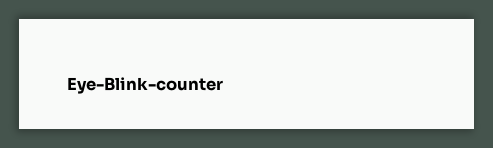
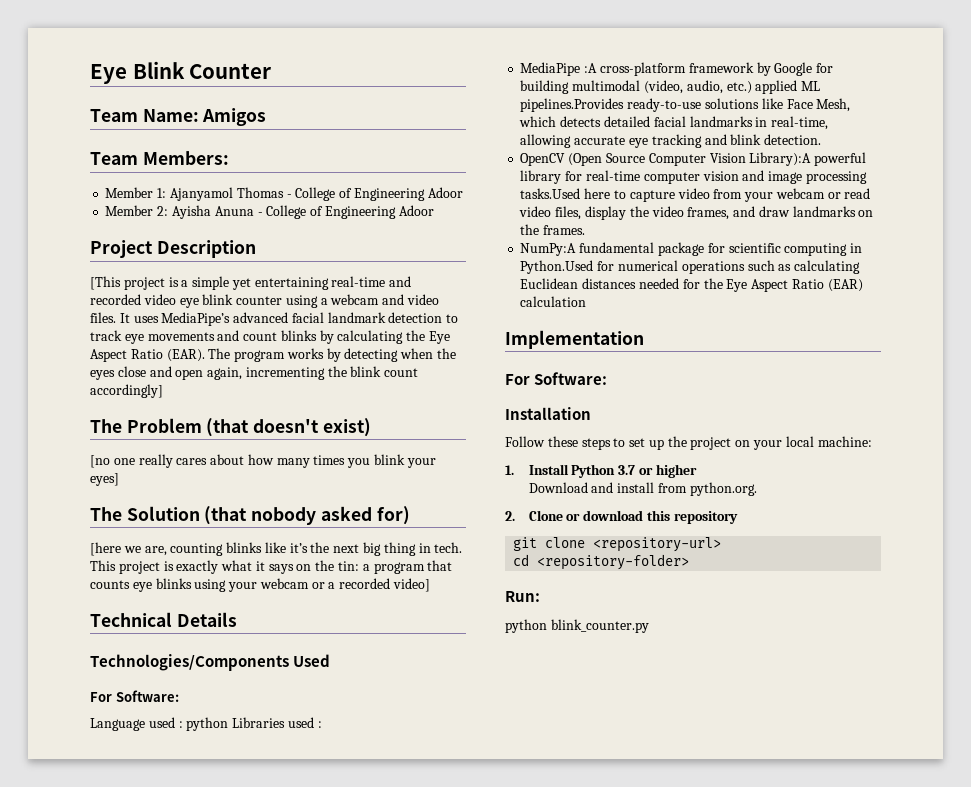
- Eye-Blink-counter
+ Eye Blink Counter
+ Team Name: Amigos
+ Team Members:
+ Member 1: Ajanyamol Thomas - College of Engineering Adoor
+ Member 2: Ayisha Anuna - College of Engineering Adoor
+ Project Description
+ [This project is a simple yet entertaining real-time and recorded video eye blink counter using a webcam and video files. It uses MediaPipe’s advanced facial landmark detection to track eye movements and count blinks by calculating the Eye Aspect Ratio (EAR). The program works by detecting when the eyes close and open again, incrementing the blink count accordingly]
+ The Problem (that doesn't exist)
+ [no one really cares about how many times you blink your eyes]
+ The Solution (that nobody asked for)
+ [here we are, counting blinks like it’s the next big thing in tech. This project is exactly what it says on the tin: a program that counts eye blinks using your webcam or a recorded video]
+ Technical Details
+ Technologies/Components Used
+ For Software:
+ Language used : python Libraries used :
+ MediaPipe :A cross-platform framework by Google for building multimodal (video, audio, etc.) applied ML pipelines.Provides ready-to-use solutions like Face Mesh, which detects detailed facial landmarks in real-time, allowing accurate eye tracking and blink detection.
+ OpenCV (Open Source Computer Vision Library):A powerful library for real-time computer vision and image processing tasks.Used here to capture video from your webcam or read video files, display the video frames, and draw landmarks on the frames.
+ NumPy:A fundamental package for scientific computing in Python.Used for numerical operations such as calculating Euclidean distances needed for the Eye Aspect Ratio (EAR) calculation
+ Implementation
+ For Software:
+ Installation
+ Follow these steps to set up the project on your local machine:
+ 1. Install Python 3.7 or higher
+ Download and install from python.org.
+ 2. Clone or download this repository
+ git clone <repository-url>
+ cd <repository-folder>
+ Run:
+ python blink_counter.py

